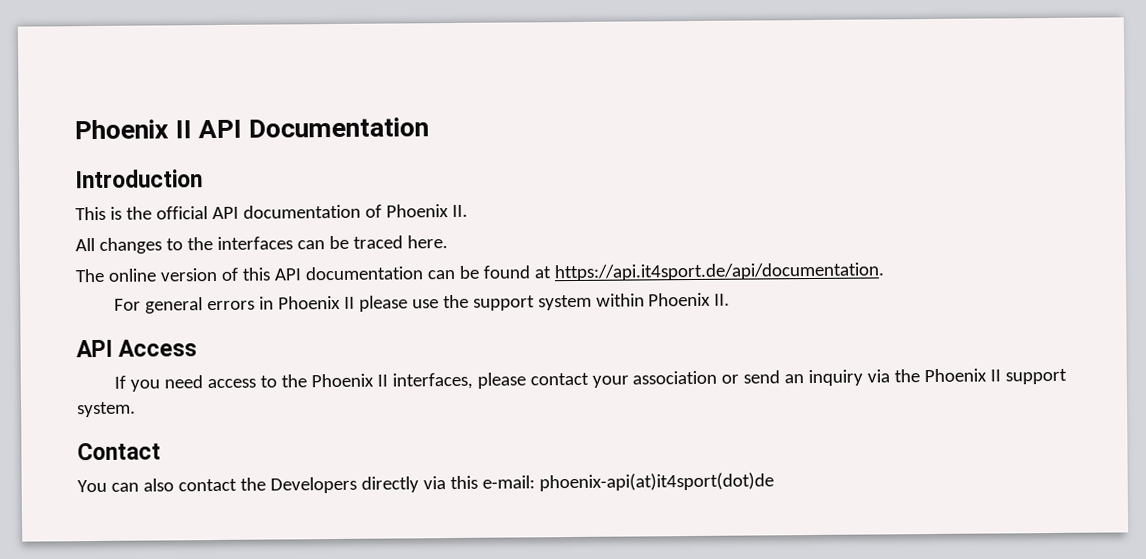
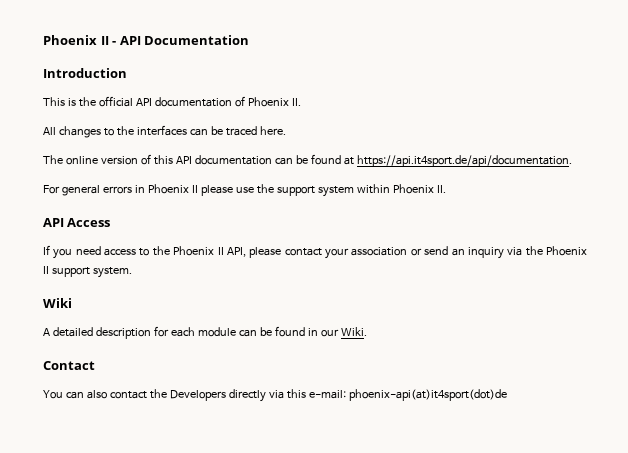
- Phoenix II API Documentation
+ Phoenix II - API Documentation
- If you need access to the Phoenix II interfaces, please contact your association or send an inquiry via the Phoenix II support system.
+ If you need access to the Phoenix II API, please contact your association or send an inquiry via the Phoenix II support system.
+ Wiki
+ A detailed description for each module can be found in our Wiki.

